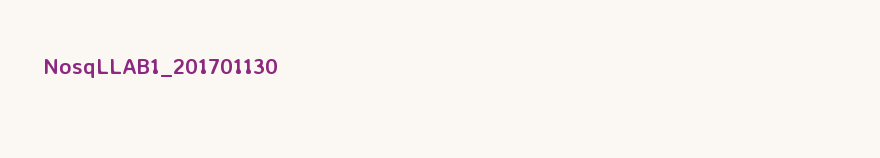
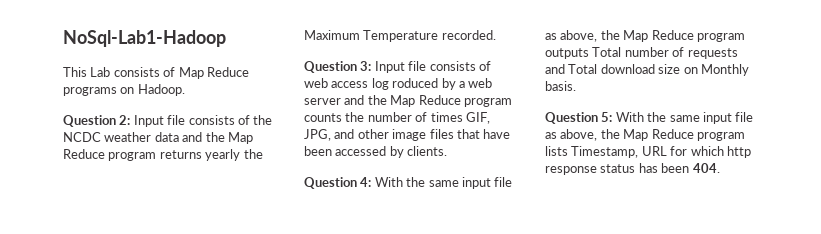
- NosqLLAB1_201701130
+ NoSql-Lab1-Hadoop
+ This Lab consists of Map Reduce programs on Hadoop.
+ Question 2: Input file consists of the NCDC weather data and the Map Reduce program returns yearly the Maximum Temperature recorded.
+ Question 3: Input file consists of web access log roduced by a web server and the Map Reduce program counts the number of times GIF, JPG, and other image files that have been accessed by clients.
+ Question 4: With the same input file as above, the Map Reduce program outputs Total number of requests and Total download size on Monthly basis.
+ Question 5: With the same input file as above, the Map Reduce program lists Timestamp, URL for which http response status has been 404.

